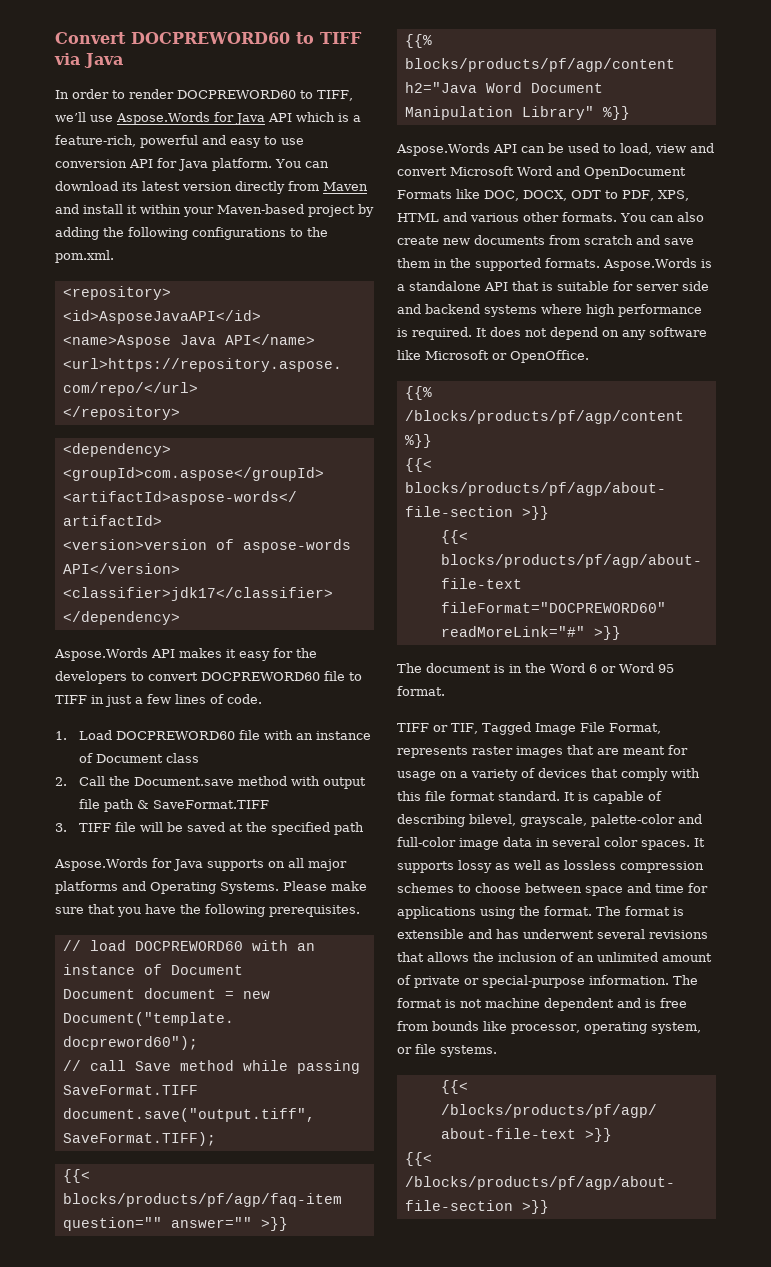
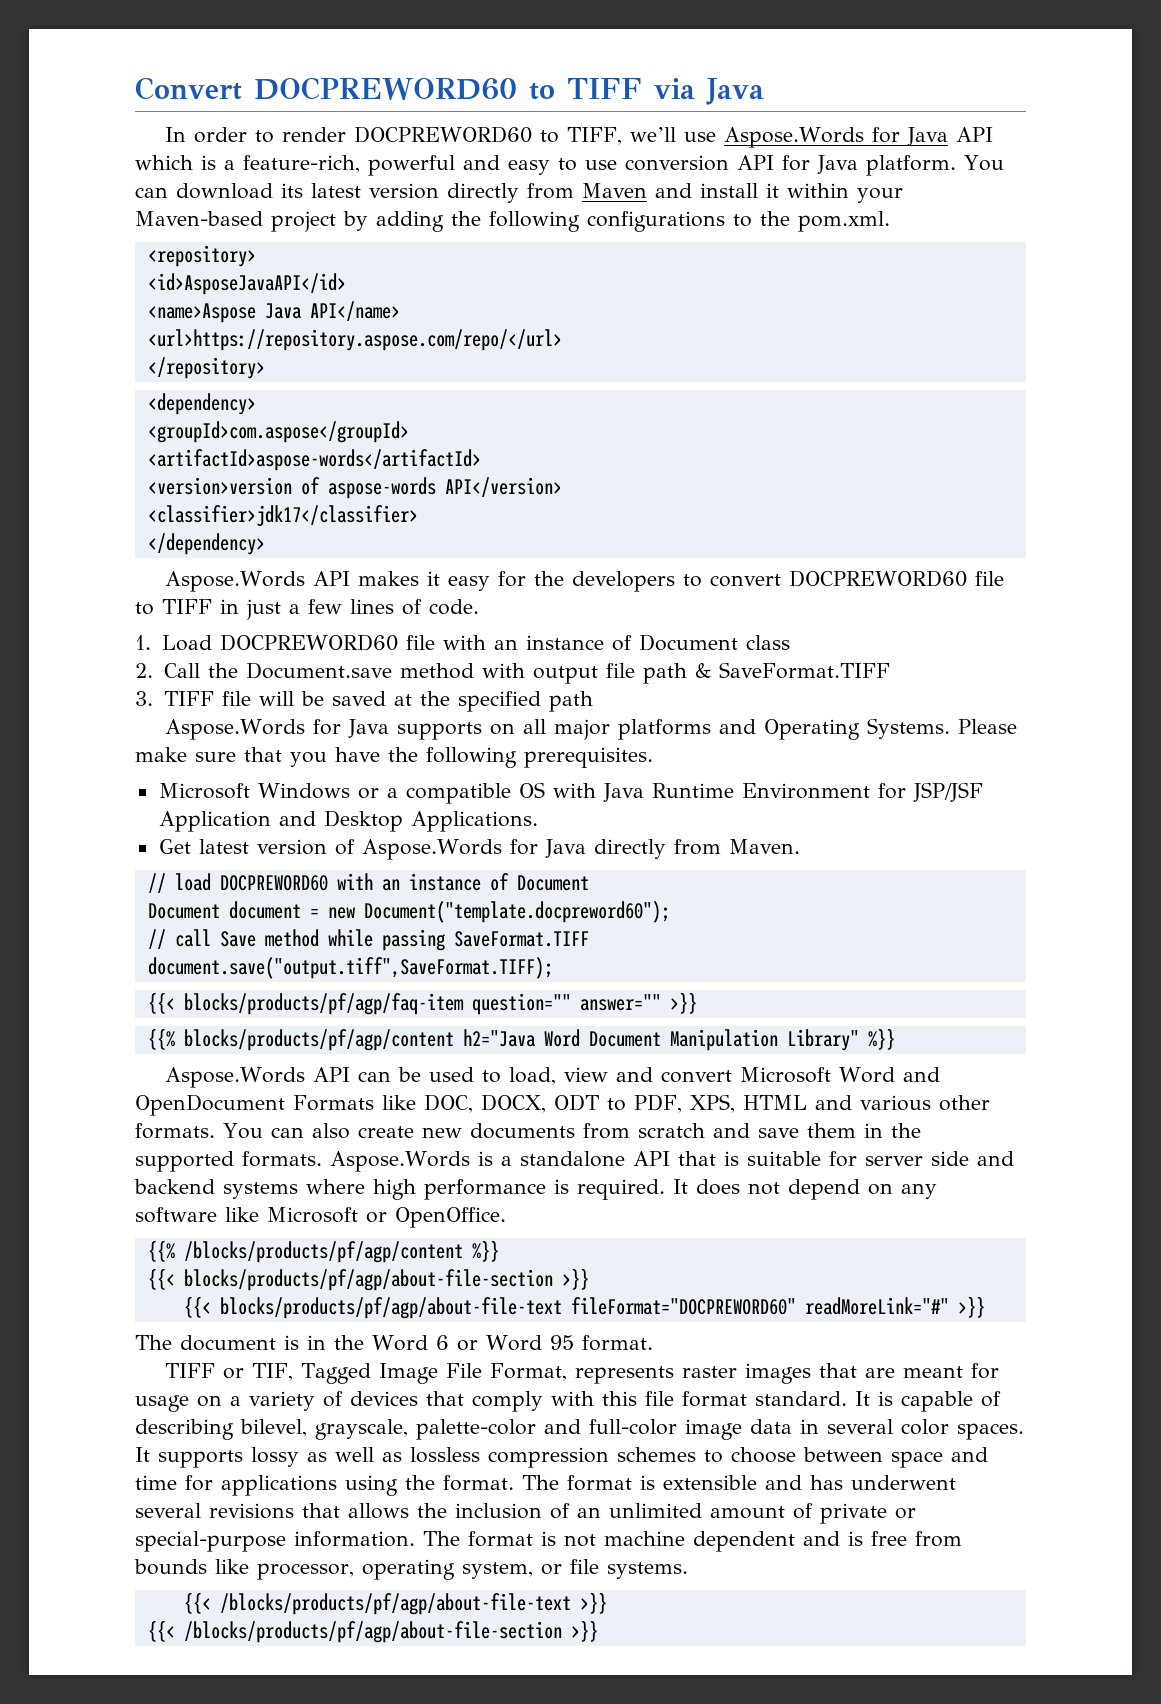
+ Microsoft Windows or a compatible OS with Java Runtime Environment for JSP/JSF Application and Desktop Applications.
+ Get latest version of Aspose.Words for Java directly from Maven.

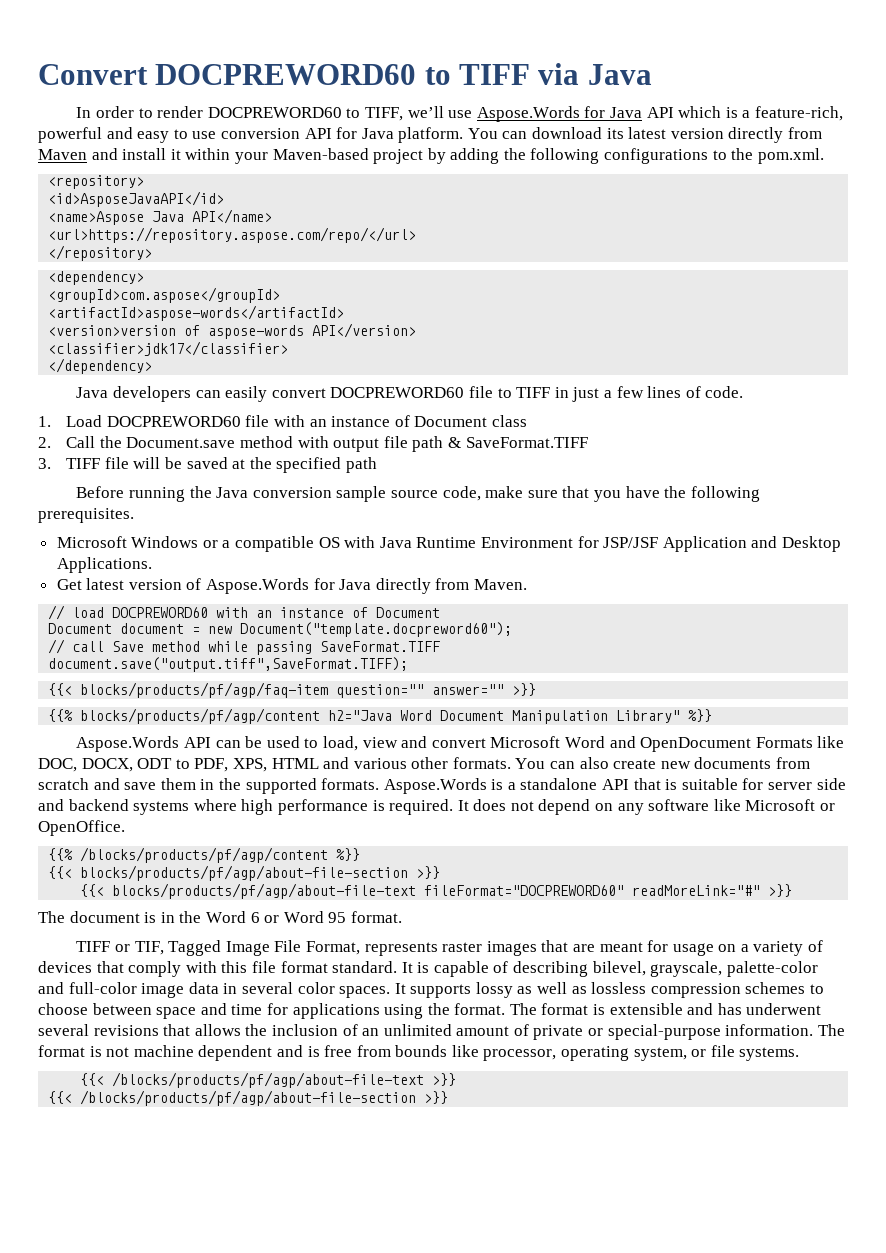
- Aspose.Words API makes it easy for the developers to convert DOCPREWORD60 file to TIFF in just a few lines of code.
+ Java developers can easily convert DOCPREWORD60 file to TIFF in just a few lines of code.
- Aspose.Words for Java supports on all major platforms and Operating Systems. Please make sure that you have the following prerequisites.
+ Before running the Java conversion sample source code, make sure that you have the following prerequisites.

